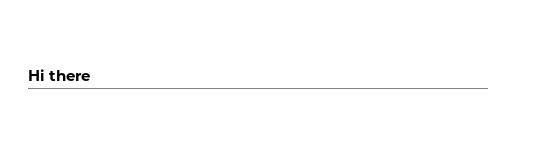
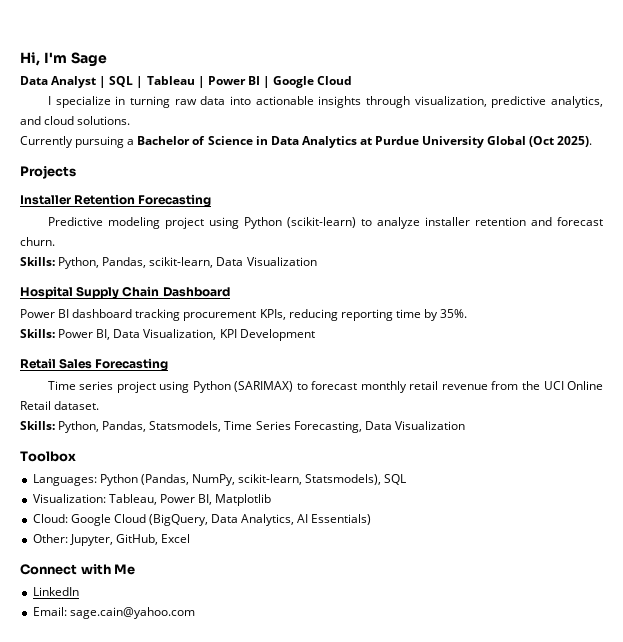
- Hi there
+ Hi, I'm Sage
+ Data Analyst | SQL | Tableau | Power BI | Google Cloud
+ I specialize in turning raw data into actionable insights through visualization, predictive analytics, and cloud solutions.
+ Currently pursuing a Bachelor of Science in Data Analytics at Purdue University Global (Oct 2025).
+ Projects
+ Installer Retention Forecasting
+ Predictive modeling project using Python (scikit-learn) to analyze installer retention and forecast churn.
+ Skills: Python, Pandas, scikit-learn, Data Visualization
+ Hospital Supply Chain Dashboard
+ Power BI dashboard tracking procurement KPIs, reducing reporting time by 35%.
+ Skills: Power BI, Data Visualization, KPI Development
+ Retail Sales Forecasting
+ Time series project using Python (SARIMAX) to forecast monthly retail revenue from the UCI Online Retail dataset.
+ Skills: Python, Pandas, Statsmodels, Time Series Forecasting, Data Visualization
+ Toolbox
+ Languages: Python (Pandas, NumPy, scikit-learn, Statsmodels), SQL
+ Visualization: Tableau, Power BI, Matplotlib
+ Cloud: Google Cloud (BigQuery, Data Analytics, AI Essentials)
+ Other: Jupyter, GitHub, Excel
+ Connect with Me
+ LinkedIn
+ Email: sage.cain@yahoo.com

